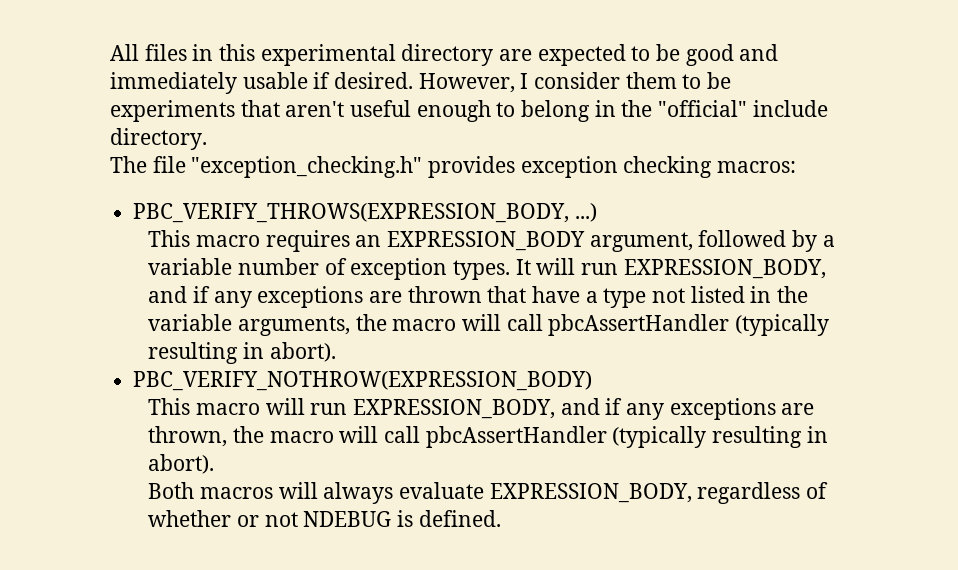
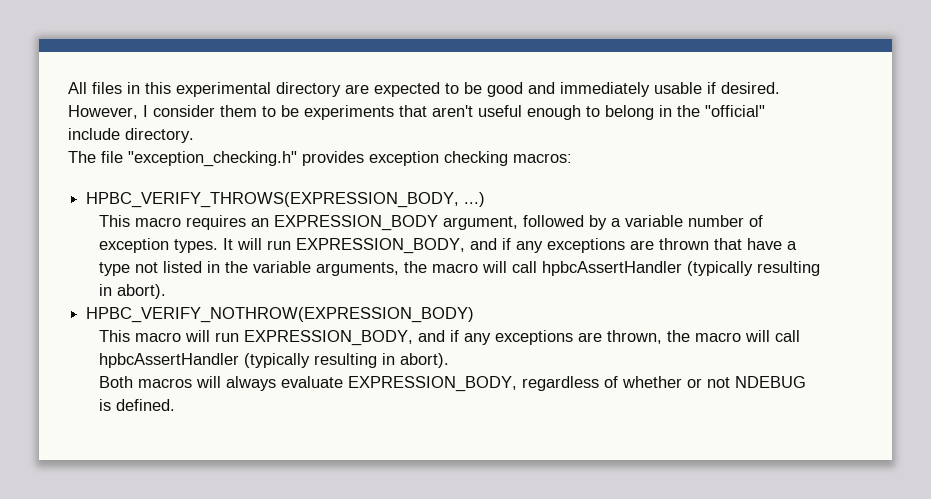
- PBC_VERIFY_THROWS(EXPRESSION_BODY, ...)
+ HPBC_VERIFY_THROWS(EXPRESSION_BODY, ...)
- It will run EXPRESSION_BODY, and if any exceptions are thrown that have a type not listed in the variable arguments, the macro will call pbcAssertHandler (typically resulting in abort).
- PBC_VERIFY_NOTHROW(EXPRESSION_BODY)
+ It will run EXPRESSION_BODY, and if any exceptions are thrown that have a type not listed in the variable arguments, the macro will call hpbcAssertHandler (typically resulting in abort).
+ HPBC_VERIFY_NOTHROW(EXPRESSION_BODY)
- This macro will run EXPRESSION_BODY, and if any exceptions are thrown, the macro will call pbcAssertHandler (typically resulting in abort).
+ This macro will run EXPRESSION_BODY, and if any exceptions are thrown, the macro will call hpbcAssertHandler (typically resulting in abort).

